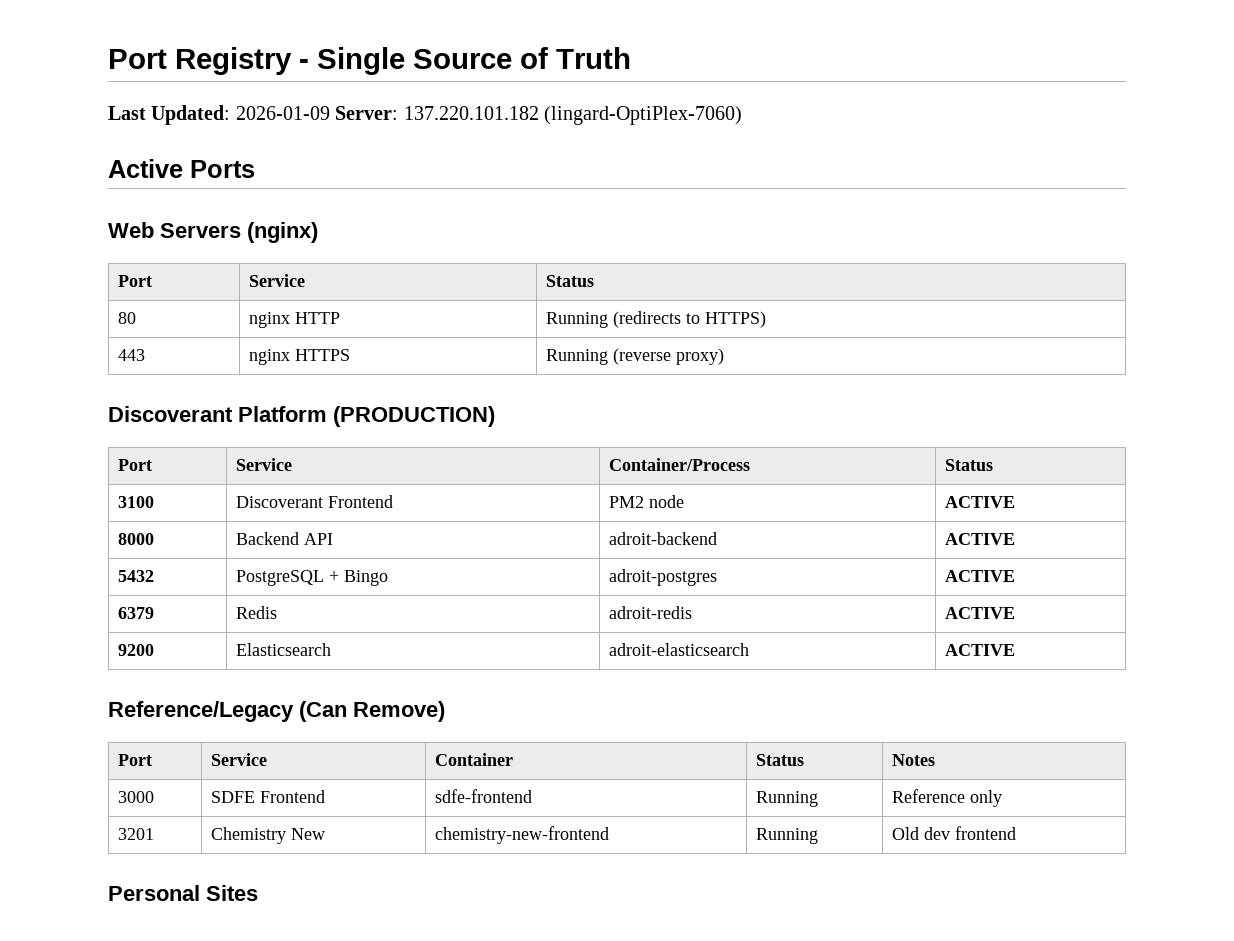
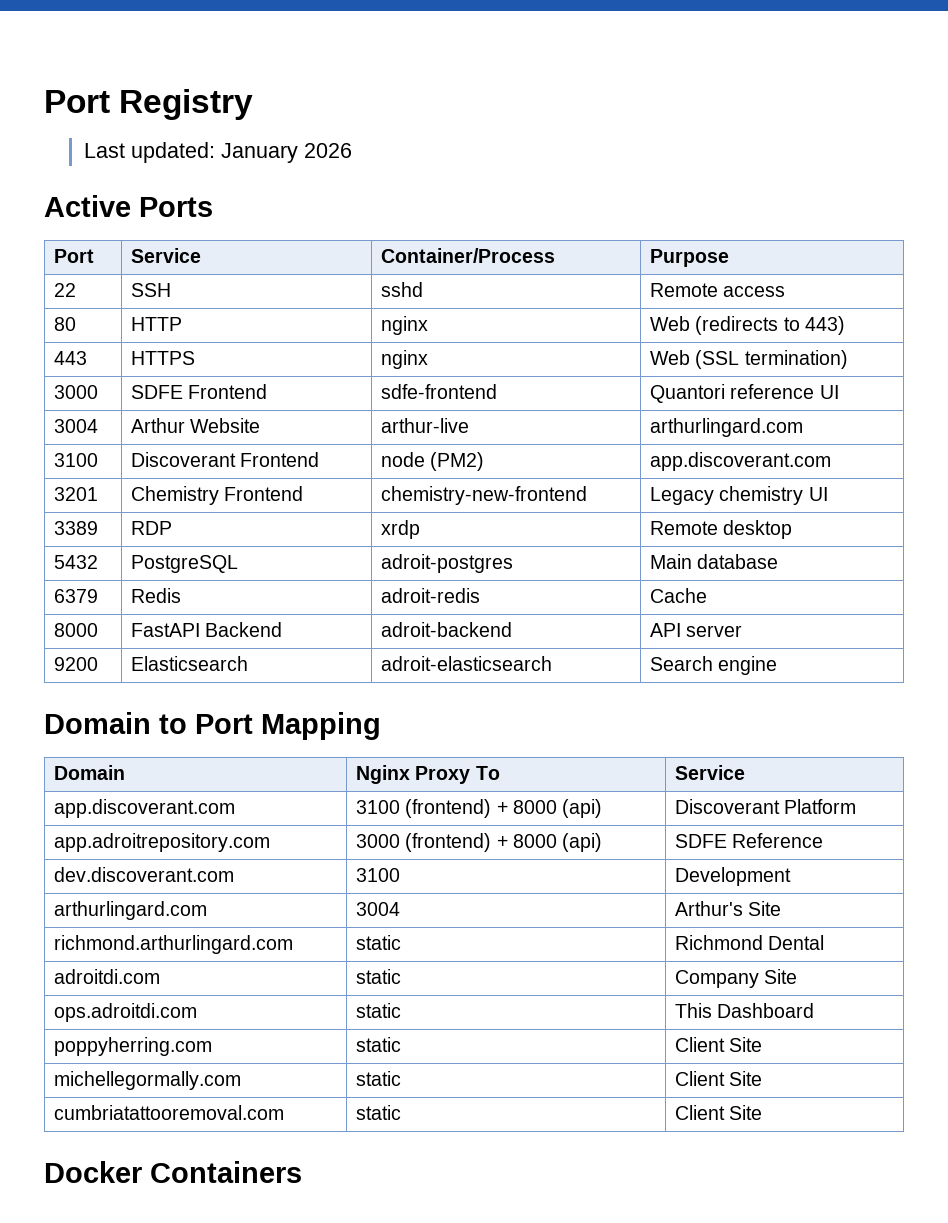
- Port Registry - Single Source of Truth
- Last Updated: 2026-01-09 Server: 137.220.101.182 (lingard-OptiPlex-7060)
+ Port Registry
+ Last updated: January 2026
  Active Ports
- Web Servers (nginx)
- Port | Service | Status
- 80 | nginx HTTP | Running (redirects to HTTPS)
- 443 | nginx HTTPS | Running (reverse proxy)
- Discoverant Platform (PRODUCTION)
- Port | Service | Container/Process | Status
- 3100 | Discoverant Frontend | PM2 node | ACTIVE
- 8000 | Backend API | adroit-backend | ACTIVE
- 5432 | PostgreSQL + Bingo | adroit-postgres | ACTIVE
- 6379 | Redis | adroit-redis | ACTIVE
- 9200 | Elasticsearch | adroit-elasticsearch | ACTIVE
- Reference/Legacy (Can Remove)
- Port | Service | Container | Status | Notes
- 3000 | SDFE Frontend | sdfe-frontend | Running | Reference only
+ Port | Service | Container/Process | Purpose
+ 22 | SSH | sshd | Remote access
+ 80 | HTTP | nginx | Web (redirects to 443)
+ 443 | HTTPS | nginx | Web (SSL termination)
+ 3000 | SDFE Frontend | sdfe-frontend | Quantori reference UI
+ 3004 | Arthur Website | arthur-live | arthurlingard.com
+ 3100 | Discoverant Frontend | node (PM2) | app.discoverant.com
- 3201 | Chemistry New | chemistry-new-frontend | Running | Old dev frontend
- Personal Sites
+ 3201 | Chemistry Frontend | chemistry-new-frontend | Legacy chemistry UI
+ 3389 | RDP | xrdp | Remote desktop
+ 5432 | PostgreSQL | adroit-postgres | Main database
+ 6379 | Redis | adroit-redis | Cache
+ 8000 | FastAPI Backend | adroit-backend | API server
+ 9200 | Elasticsearch | adroit-elasticsearch | Search engine
+ Domain to Port Mapping
+ Domain | Nginx Proxy To | Service
+ app.discoverant.com | 3100 (frontend) + 8000 (api) | Discoverant Platform
+ app.adroitrepository.com | 3000 (frontend) + 8000 (api) | SDFE Reference
+ dev.discoverant.com | 3100 | Development
+ arthurlingard.com | 3004 | Arthur's Site
+ richmond.arthurlingard.com | static | Richmond Dental
+ adroitdi.com | static | Company Site
+ ops.adroitdi.com | static | This Dashboard
+ poppyherring.com | static | Client Site
+ michellegormally.com | static | Client Site
+ cumbriatattooremoval.com | static | Client Site
+ Docker Containers

